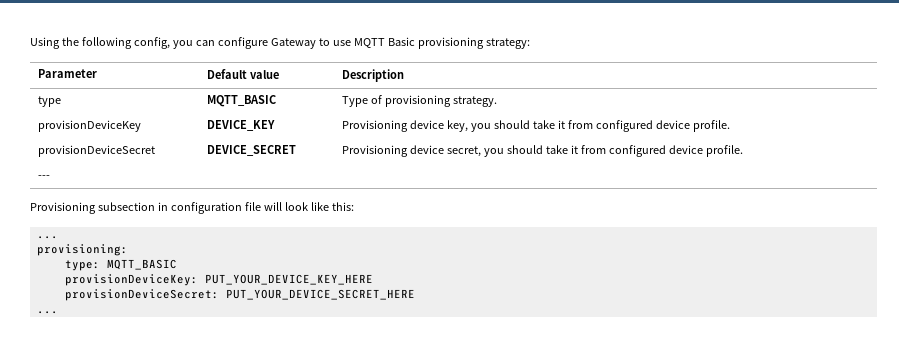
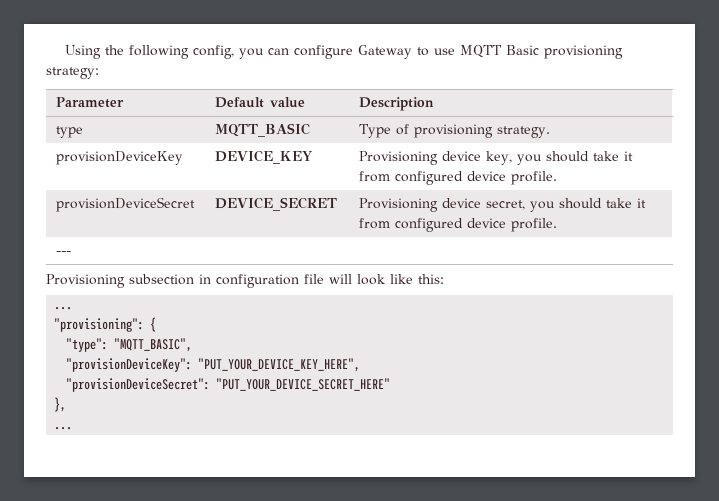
- provisioning:
- type: MQTT_BASIC
- provisionDeviceKey: PUT_YOUR_DEVICE_KEY_HERE
- provisionDeviceSecret: PUT_YOUR_DEVICE_SECRET_HERE
+ "provisioning": {
+ "type": "MQTT_BASIC",
+ "provisionDeviceKey": "PUT_YOUR_DEVICE_KEY_HERE",
+ "provisionDeviceSecret": "PUT_YOUR_DEVICE_SECRET_HERE"
+ },

